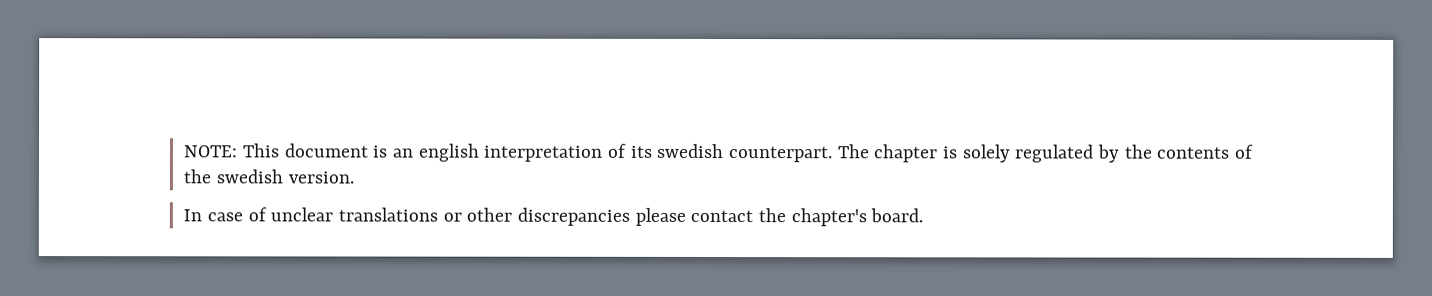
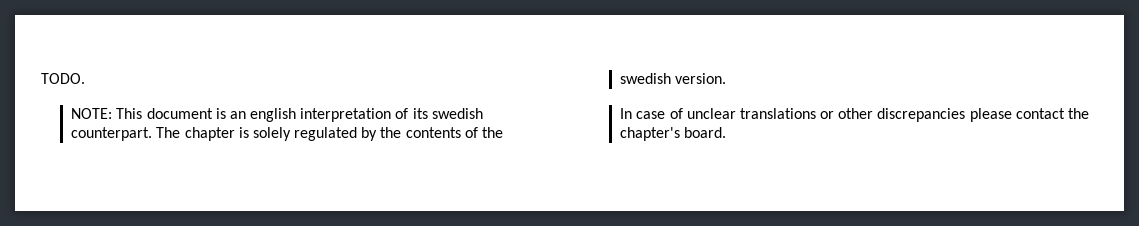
+ TODO.

